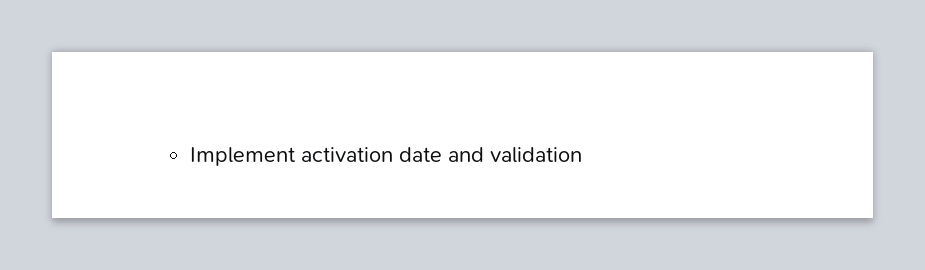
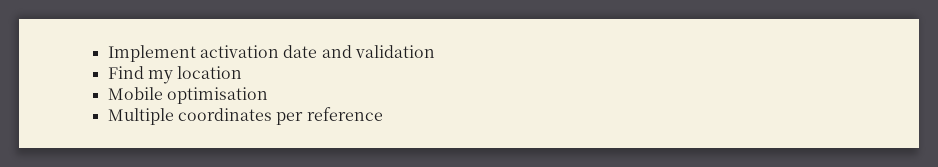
+ Find my location
+ Mobile optimisation
+ Multiple coordinates per reference

